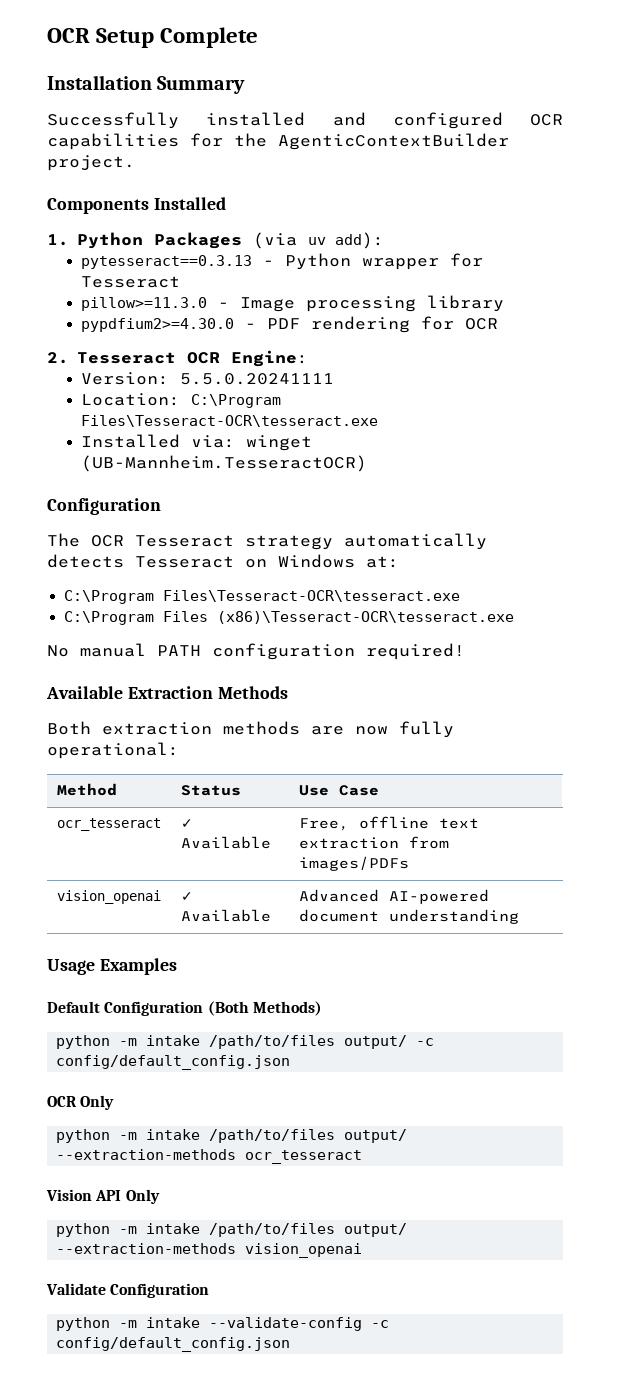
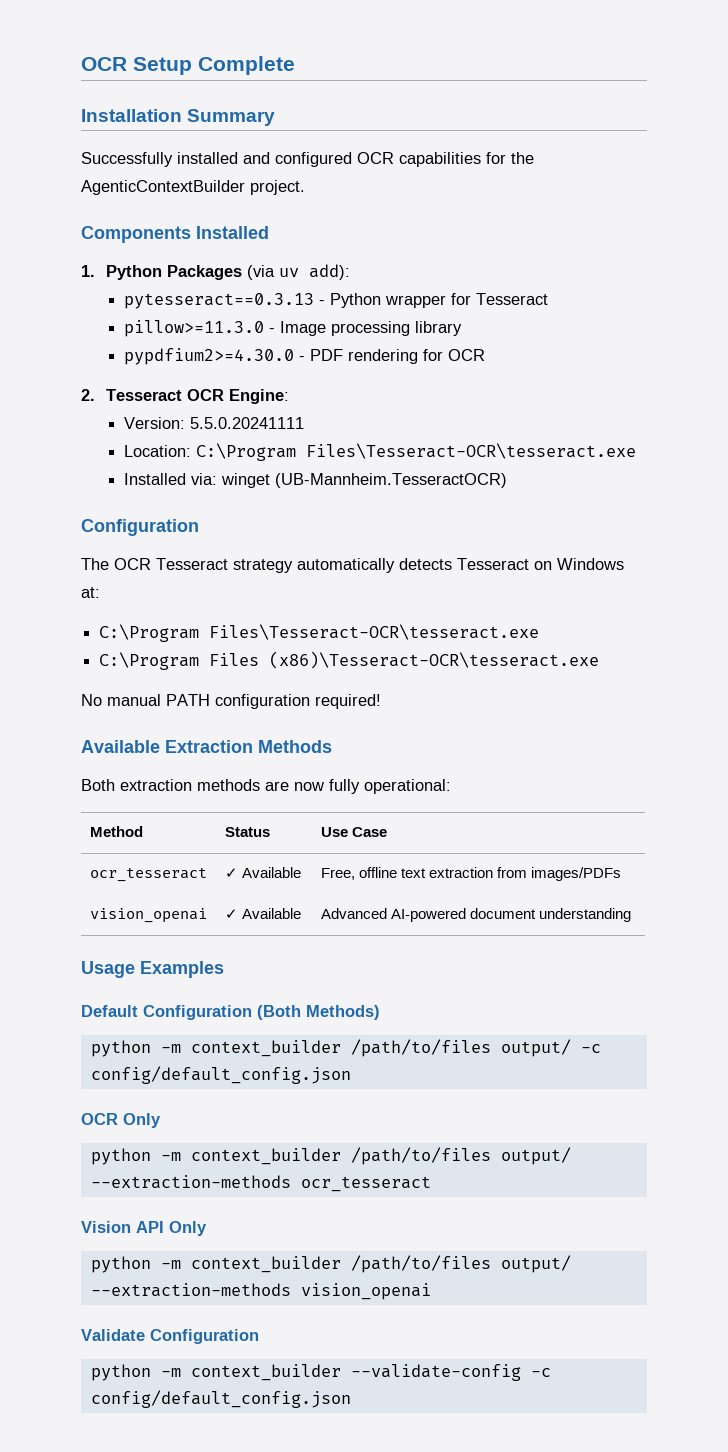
- python -m intake /path/to/files output/ -c config/default_config.json
+ python -m context_builder /path/to/files output/ -c config/default_config.json
- python -m intake /path/to/files output/ --extraction-methods ocr_tesseract
+ python -m context_builder /path/to/files output/ --extraction-methods ocr_tesseract
- python -m intake /path/to/files output/ --extraction-methods vision_openai
+ python -m context_builder /path/to/files output/ --extraction-methods vision_openai
- python -m intake --validate-config -c config/default_config.json
+ python -m context_builder --validate-config -c config/default_config.json

